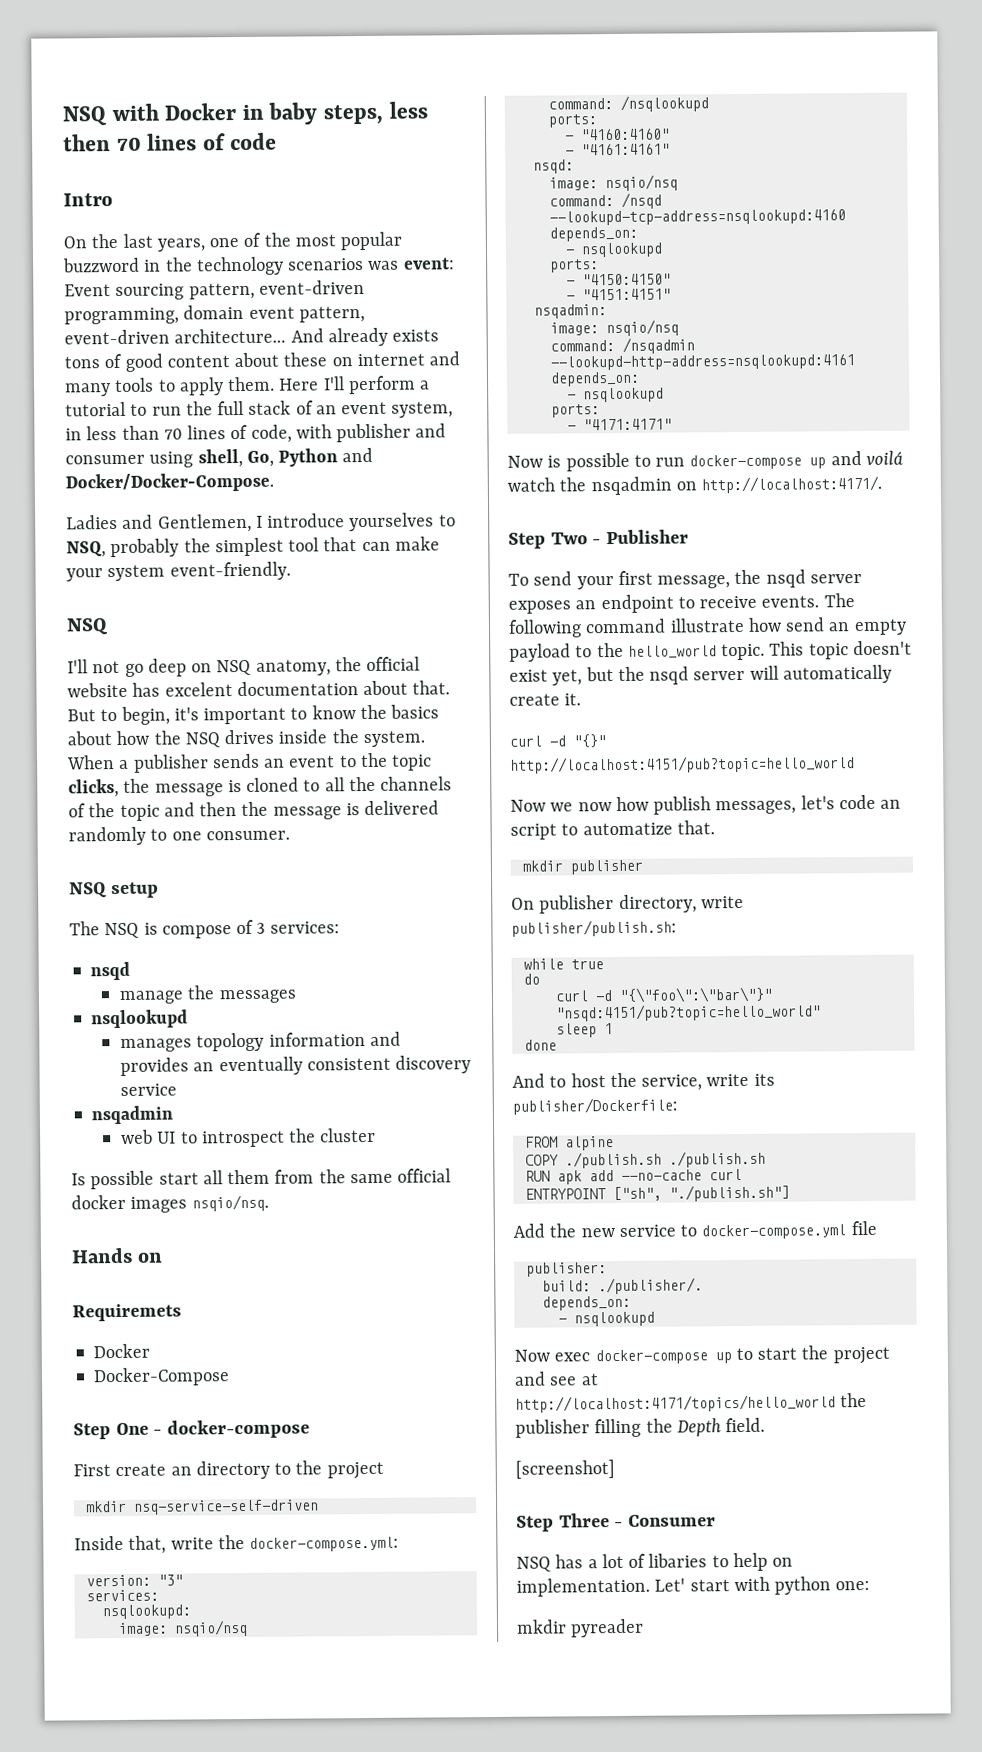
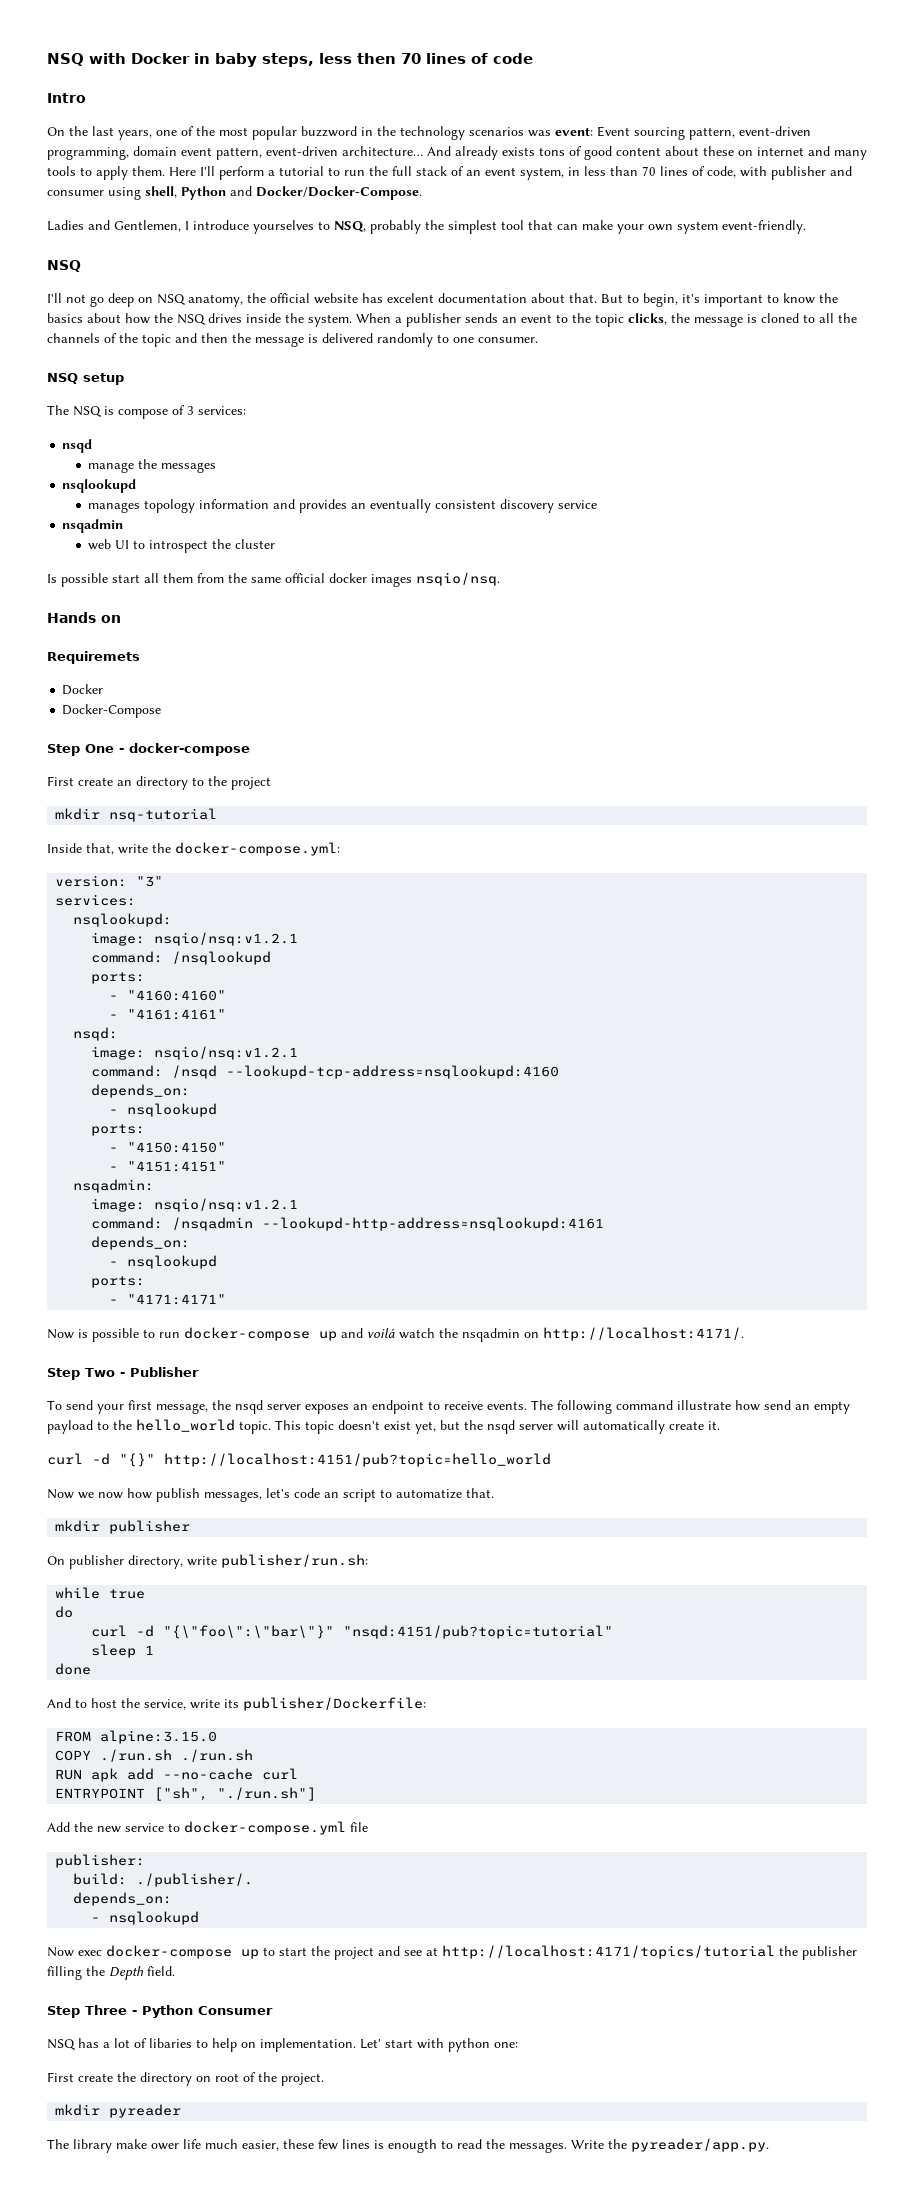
- Here I'll perform a tutorial to run the full stack of an event system, in less than 70 lines of code, with publisher and consumer using shell, Go, Python and Docker/Docker-Compose.
+ Here I'll perform a tutorial to run the full stack of an event system, in less than 70 lines of code, with publisher and consumer using shell, Python and Docker/Docker-Compose.
- Ladies and Gentlemen, I introduce yourselves to NSQ, probably the simplest tool that can make your system event-friendly.
+ Ladies and Gentlemen, I introduce yourselves to NSQ, probably the simplest tool that can make your own system event-friendly.
- mkdir nsq-service-self-driven
+ mkdir nsq-tutorial
  nsqlookupd:
- image: nsqio/nsq
+ image: nsqio/nsq:v1.2.1
  nsqd:
- image: nsqio/nsq
+ image: nsqio/nsq:v1.2.1
  nsqadmin:
- image: nsqio/nsq
+ image: nsqio/nsq:v1.2.1
- On publisher directory, write publisher/publish.sh:
+ On publisher directory, write publisher/run.sh:
- curl -d "{\"foo\":\"bar\"}" "nsqd:4151/pub?topic=hello_world"
+ curl -d "{\"foo\":\"bar\"}" "nsqd:4151/pub?topic=tutorial"
- FROM alpine
+ FROM alpine:3.15.0
- COPY ./publish.sh ./publish.sh
+ COPY ./run.sh ./run.sh
- ENTRYPOINT ["sh", "./publish.sh"]
+ ENTRYPOINT ["sh", "./run.sh"]
- Now exec docker-compose up to start the project and see at http://localhost:4171/topics/hello_world the publisher filling the Depth field.
+ Now exec docker-compose up to start the project and see at http://localhost:4171/topics/tutorial the publisher filling the Depth field.
- [screenshot]
- Step Three - Consumer
+ Step Three - Python Consumer
+ First create the directory on root of the project.
  mkdir pyreader
+ The library make ower life much easier, these few lines is enougth to read the messages. Write the pyreader/app.py.

